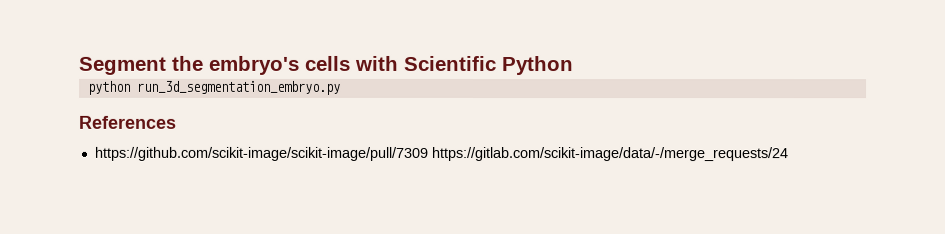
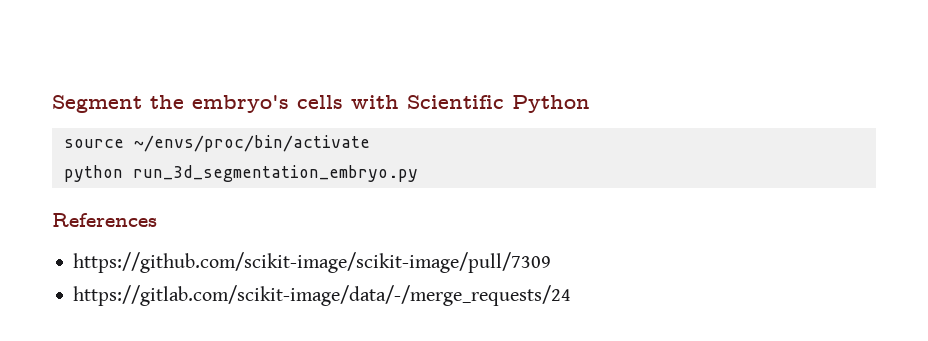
+ source ~/envs/proc/bin/activate
- https://github.com/scikit-image/scikit-image/pull/7309 https://gitlab.com/scikit-image/data/-/merge_requests/24
+ https://github.com/scikit-image/scikit-image/pull/7309
+ https://gitlab.com/scikit-image/data/-/merge_requests/24

